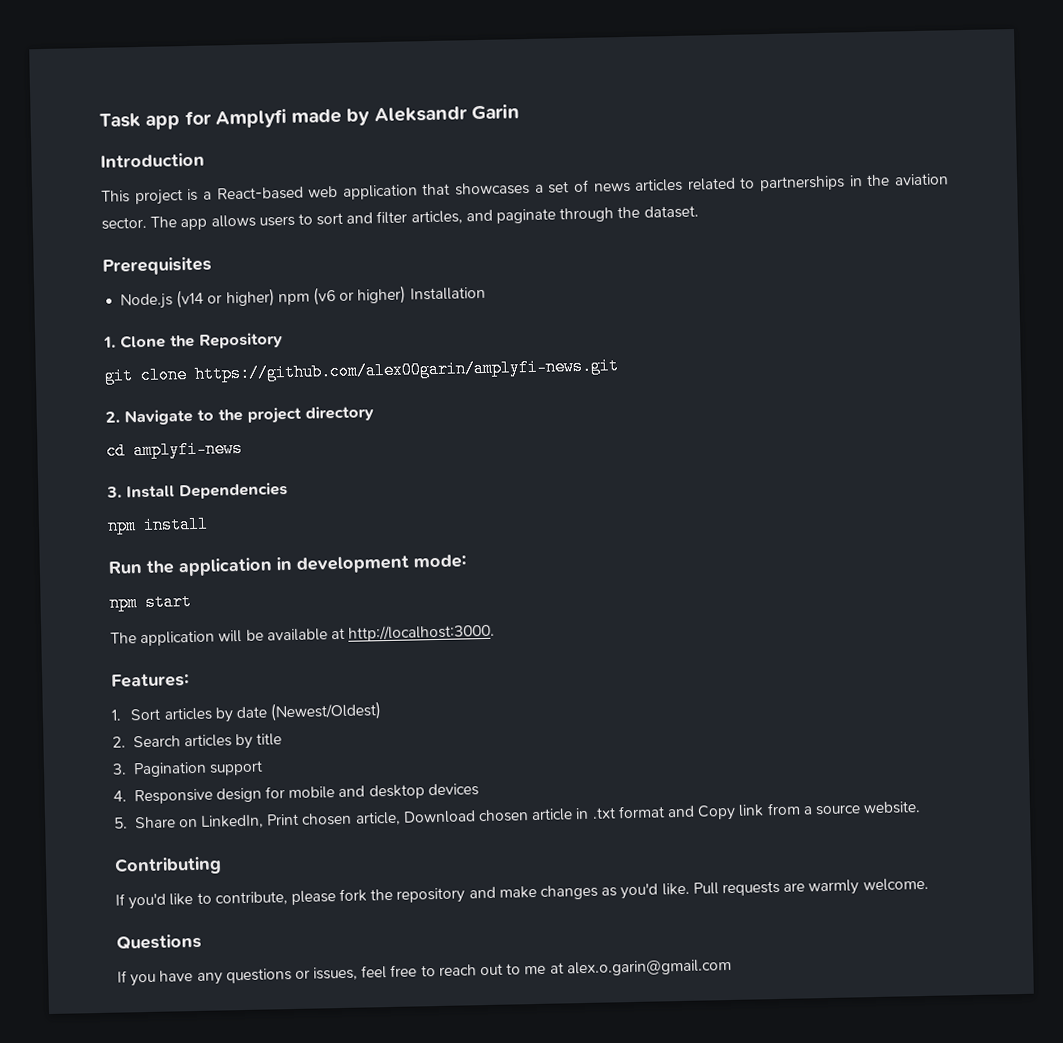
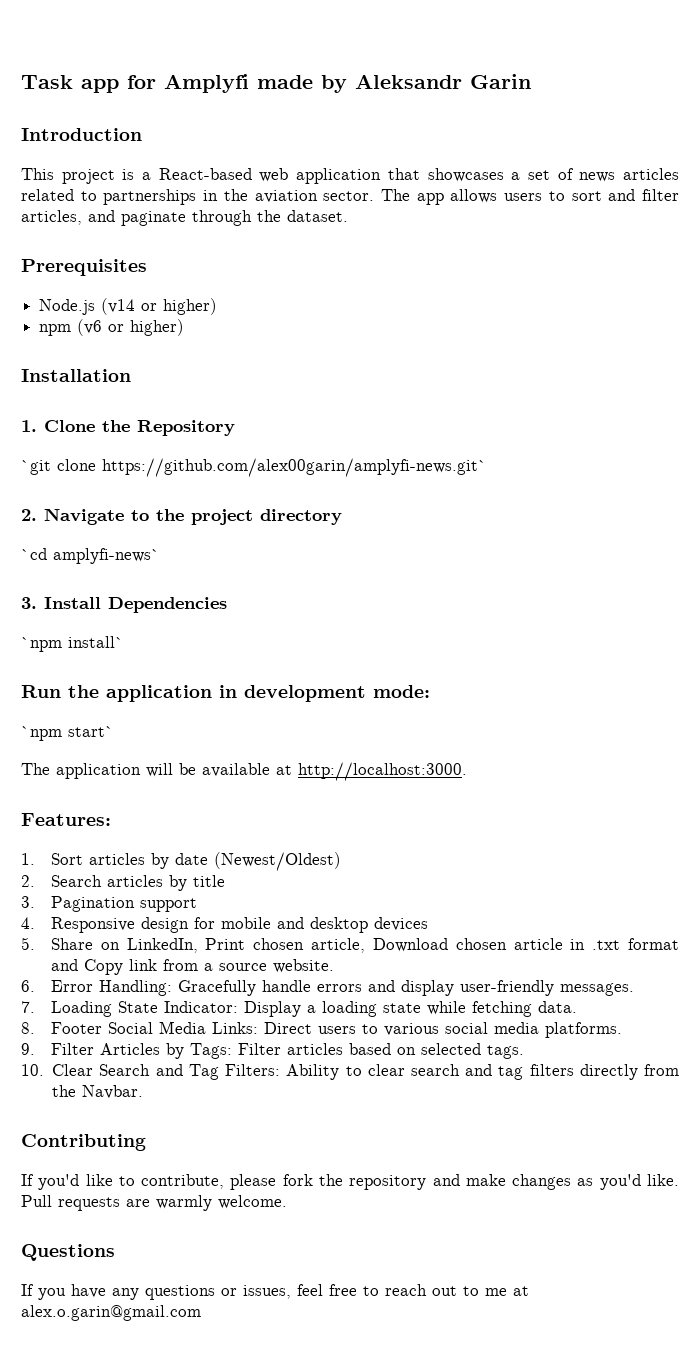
- Node.js (v14 or higher) npm (v6 or higher) Installation
+ Node.js (v14 or higher)
+ npm (v6 or higher)
+ Installation
- git clone https://github.com/alex00garin/amplyfi-news.git
+ `git clone https://github.com/alex00garin/amplyfi-news.git`
- cd amplyfi-news
+ `cd amplyfi-news`
- npm install
+ `npm install`
- npm start
+ `npm start`
+ 6. Error Handling: Gracefully handle errors and display user-friendly messages.
+ 7. Loading State Indicator: Display a loading state while fetching data.
+ 8. Footer Social Media Links: Direct users to various social media platforms.
+ 9. Filter Articles by Tags: Filter articles based on selected tags.
+ 10. Clear Search and Tag Filters: Ability to clear search and tag filters directly from the Navbar.

